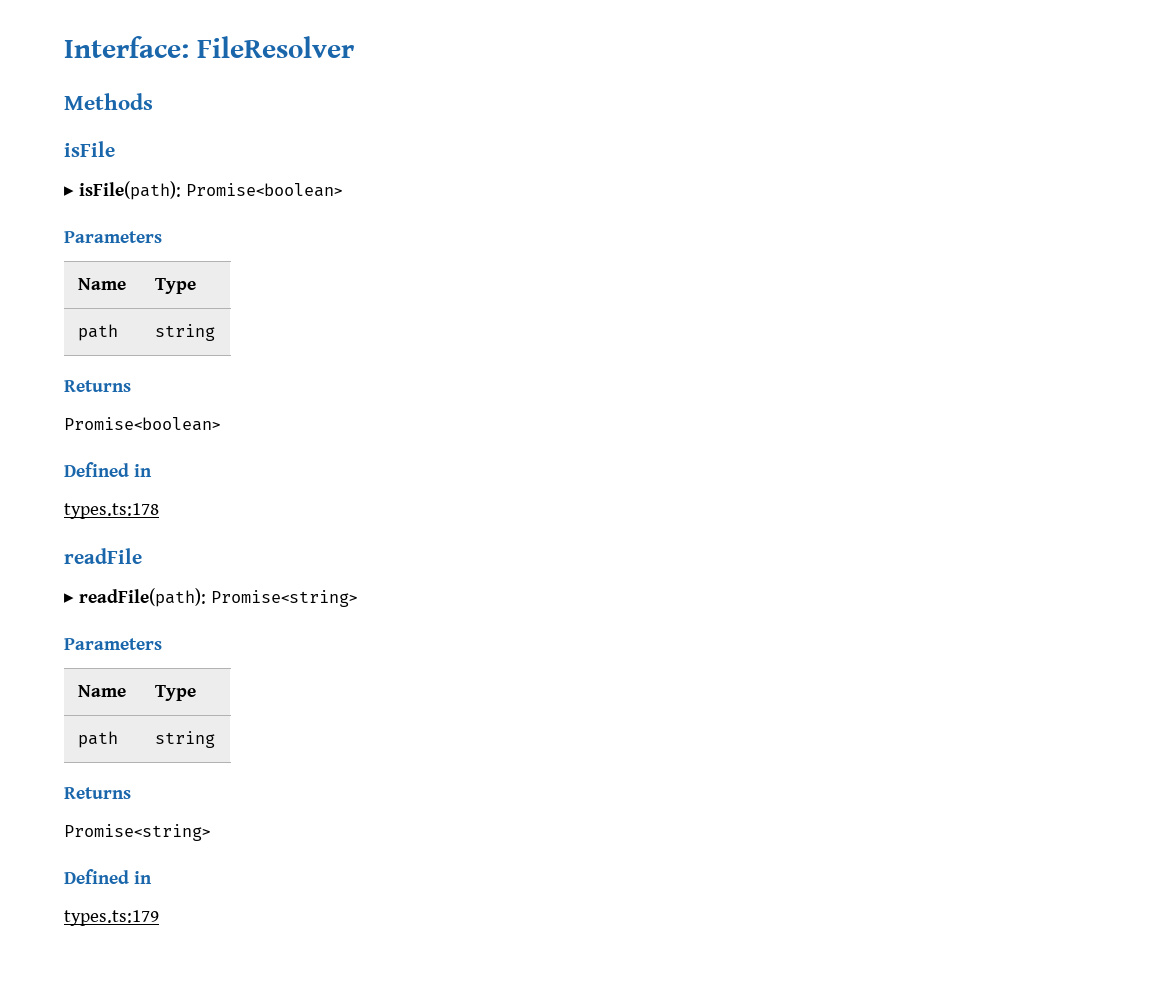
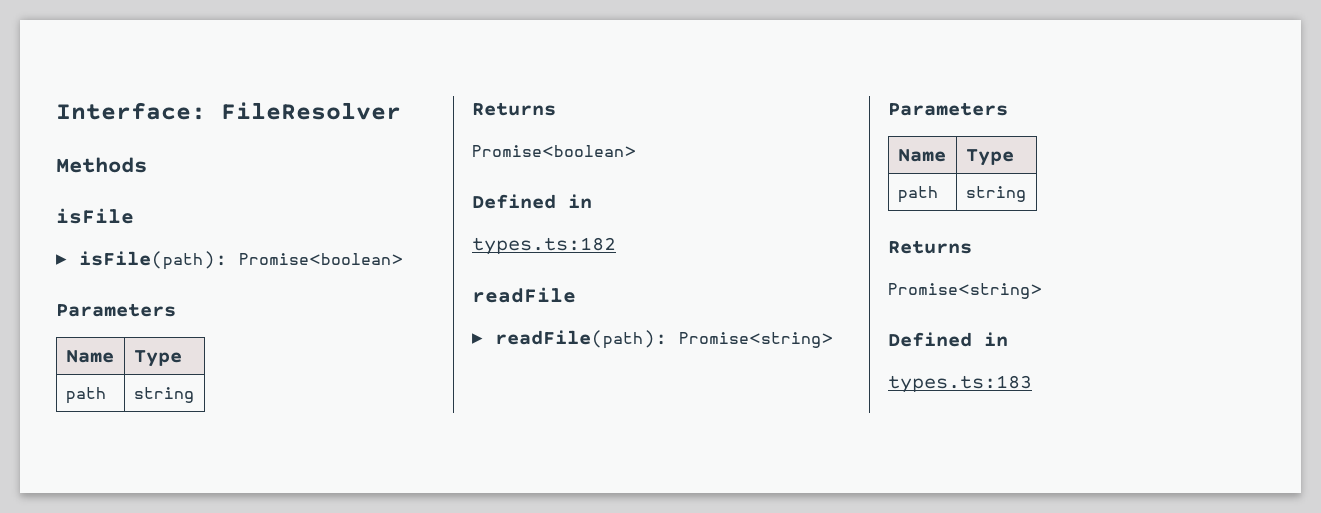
- types.ts:178
+ types.ts:182
- types.ts:179
+ types.ts:183

